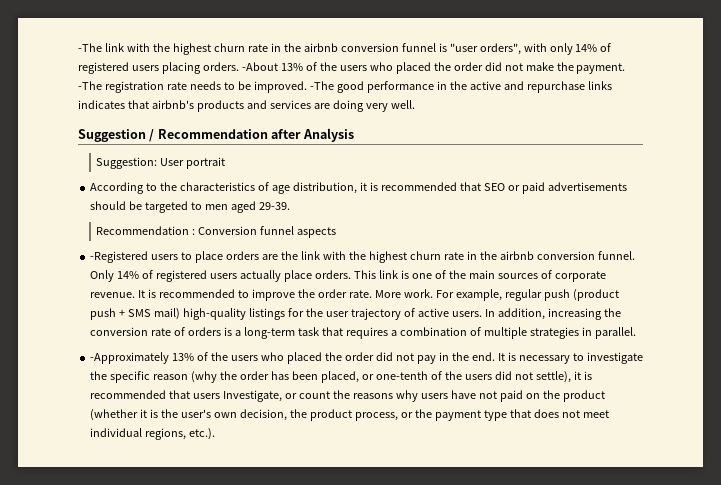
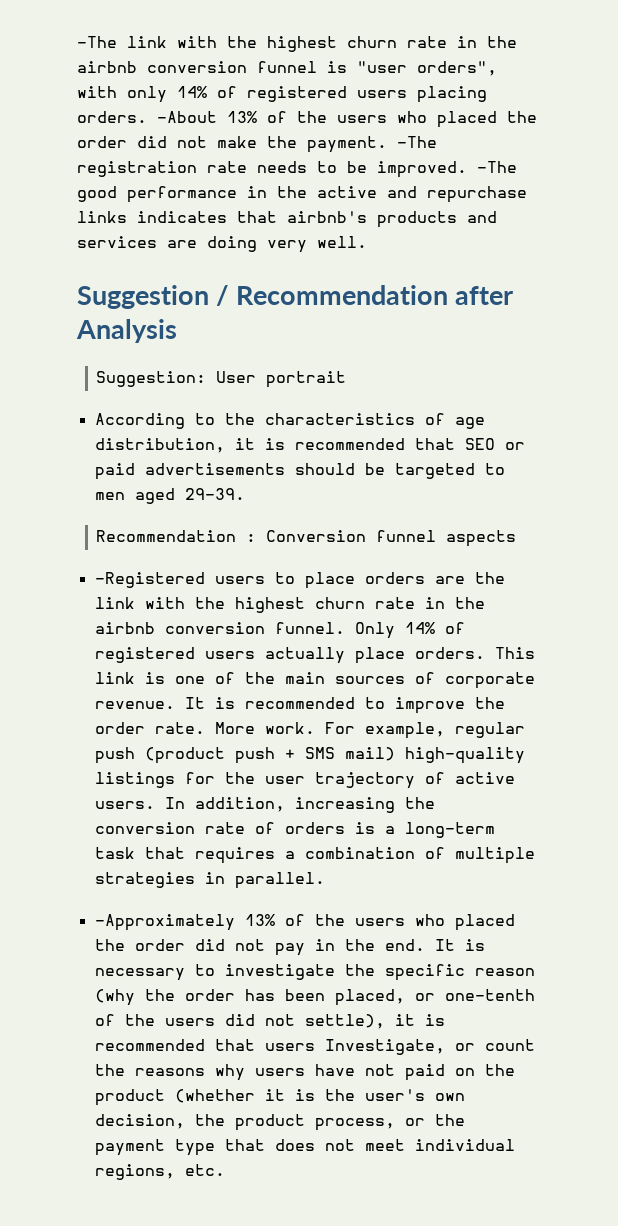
- It is necessary to investigate the specific reason (why the order has been placed, or one-tenth of the users did not settle), it is recommended that users Investigate, or count the reasons why users have not paid on the product (whether it is the user's own decision, the product process, or the payment type that does not meet individual regions, etc.).
+ It is necessary to investigate the specific reason (why the order has been placed, or one-tenth of the users did not settle), it is recommended that users Investigate, or count the reasons why users have not paid on the product (whether it is the user's own decision, the product process, or the payment type that does not meet individual regions, etc.

